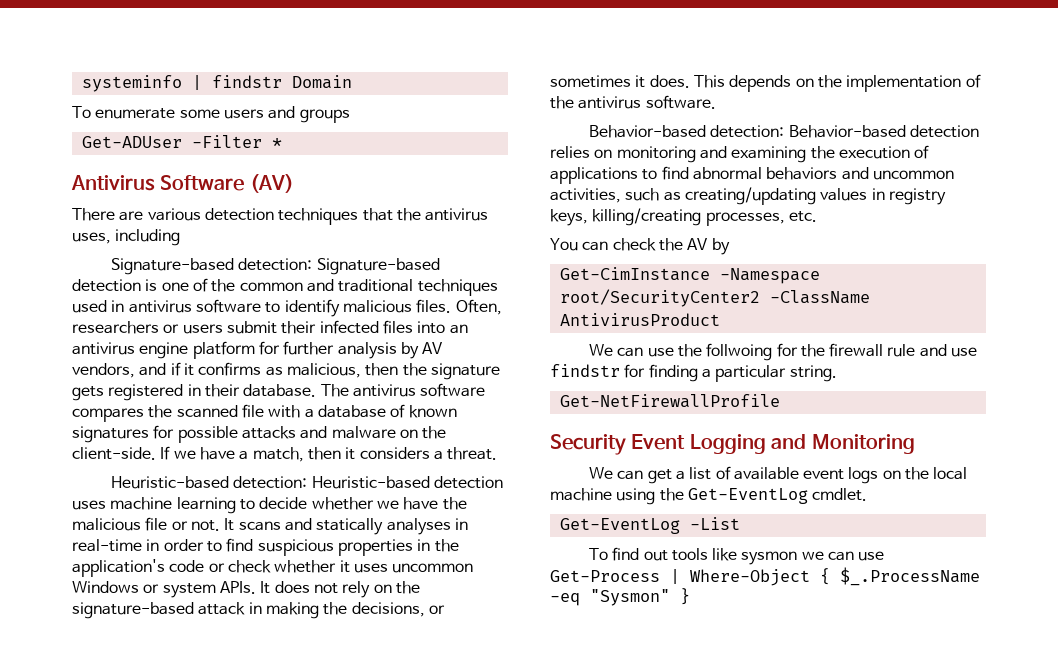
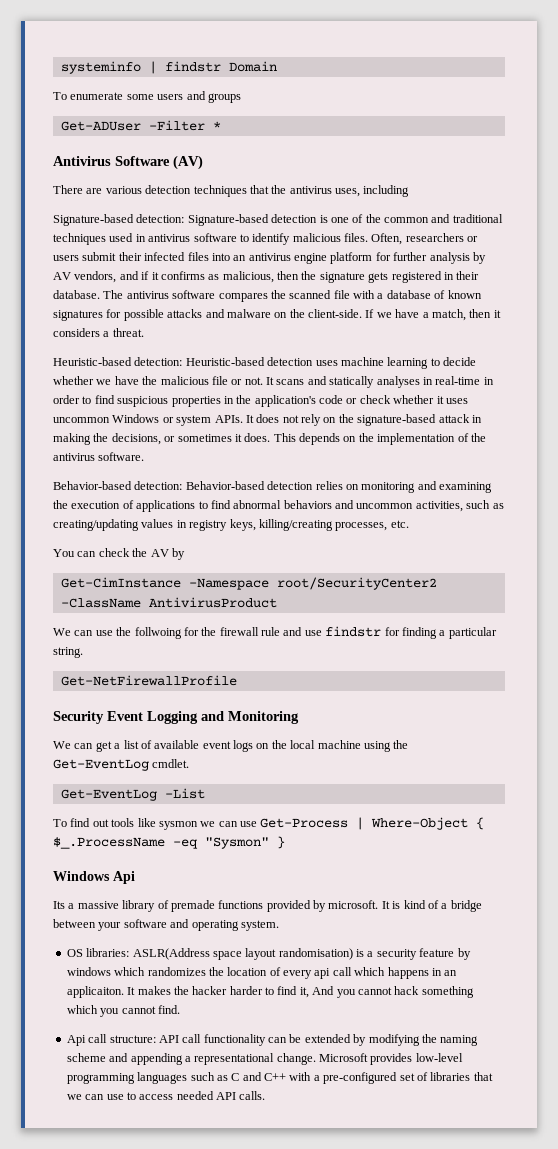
+ Windows Api
+ Its a massive library of premade functions provided by microsoft. It is kind of a bridge between your software and operating system.
+ OS libraries: ASLR(Address space layout randomisation) is a security feature by windows which randomizes the location of every api call which happens in an applicaiton. It makes the hacker harder to find it, And you cannot hack something which you cannot find.
+ Api call structure: API call functionality can be extended by modifying the naming scheme and appending a representational change. Microsoft provides low-level programming languages such as C and C++ with a pre-configured set of libraries that we can use to access needed API calls.

